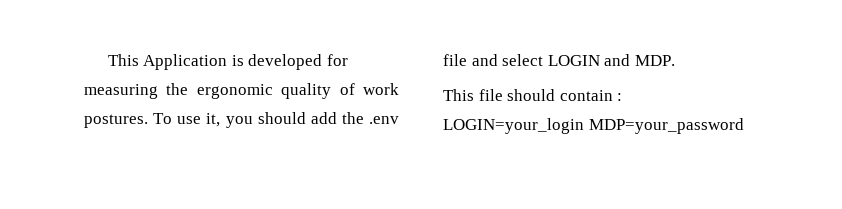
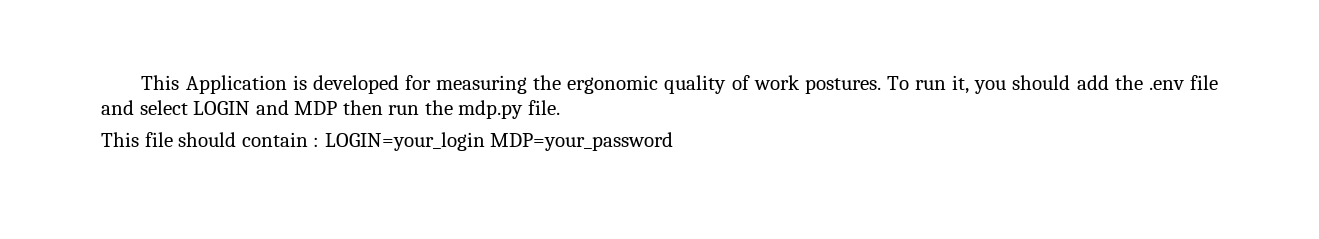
- To use it, you should add the .env file and select LOGIN and MDP.
+ To run it, you should add the .env file and select LOGIN and MDP then run the mdp.py file.

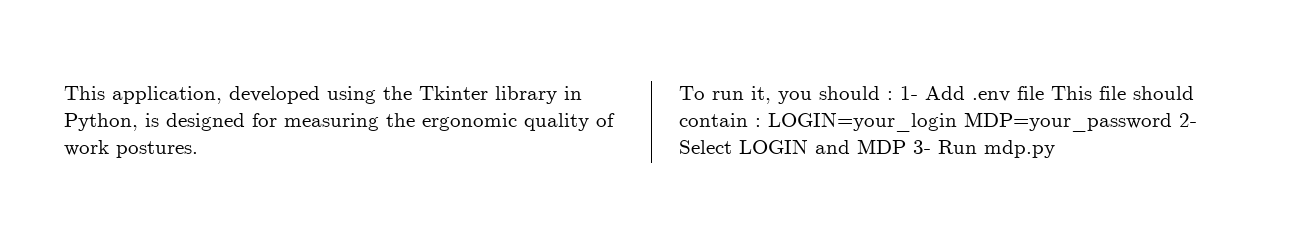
- This Application is developed for measuring the ergonomic quality of work postures. To run it, you should add the .env file and select LOGIN and MDP then run the mdp.py file.
- This file should contain : LOGIN=your_login MDP=your_password
+ This application, developed using the Tkinter library in Python, is designed for measuring the ergonomic quality of work postures.
+ To run it, you should : 1- Add .env file This file should contain : LOGIN=your_login MDP=your_password 2- Select LOGIN and MDP 3- Run mdp.py

